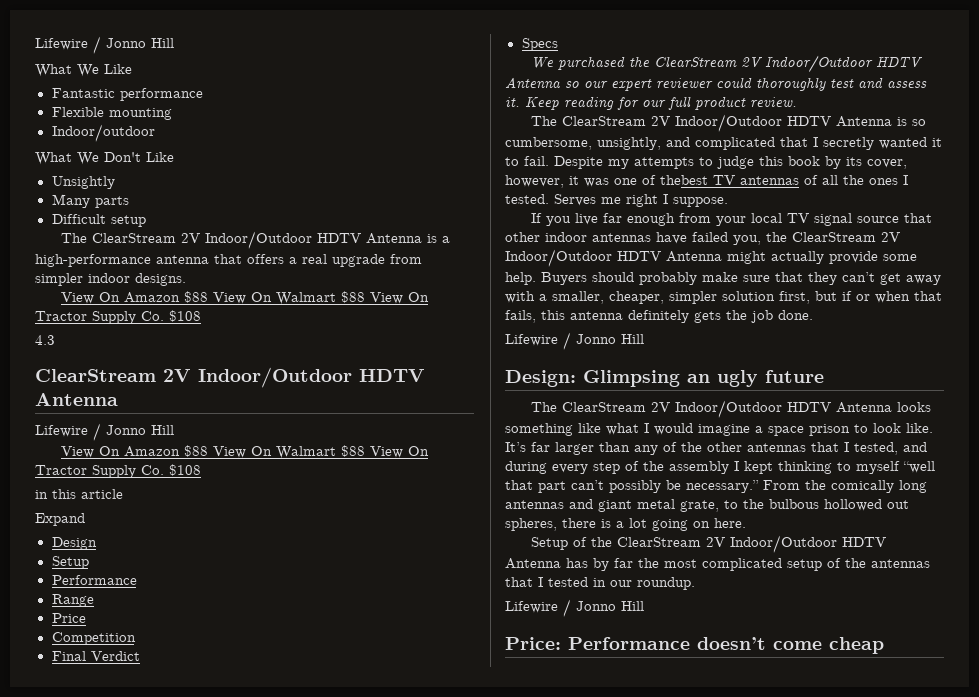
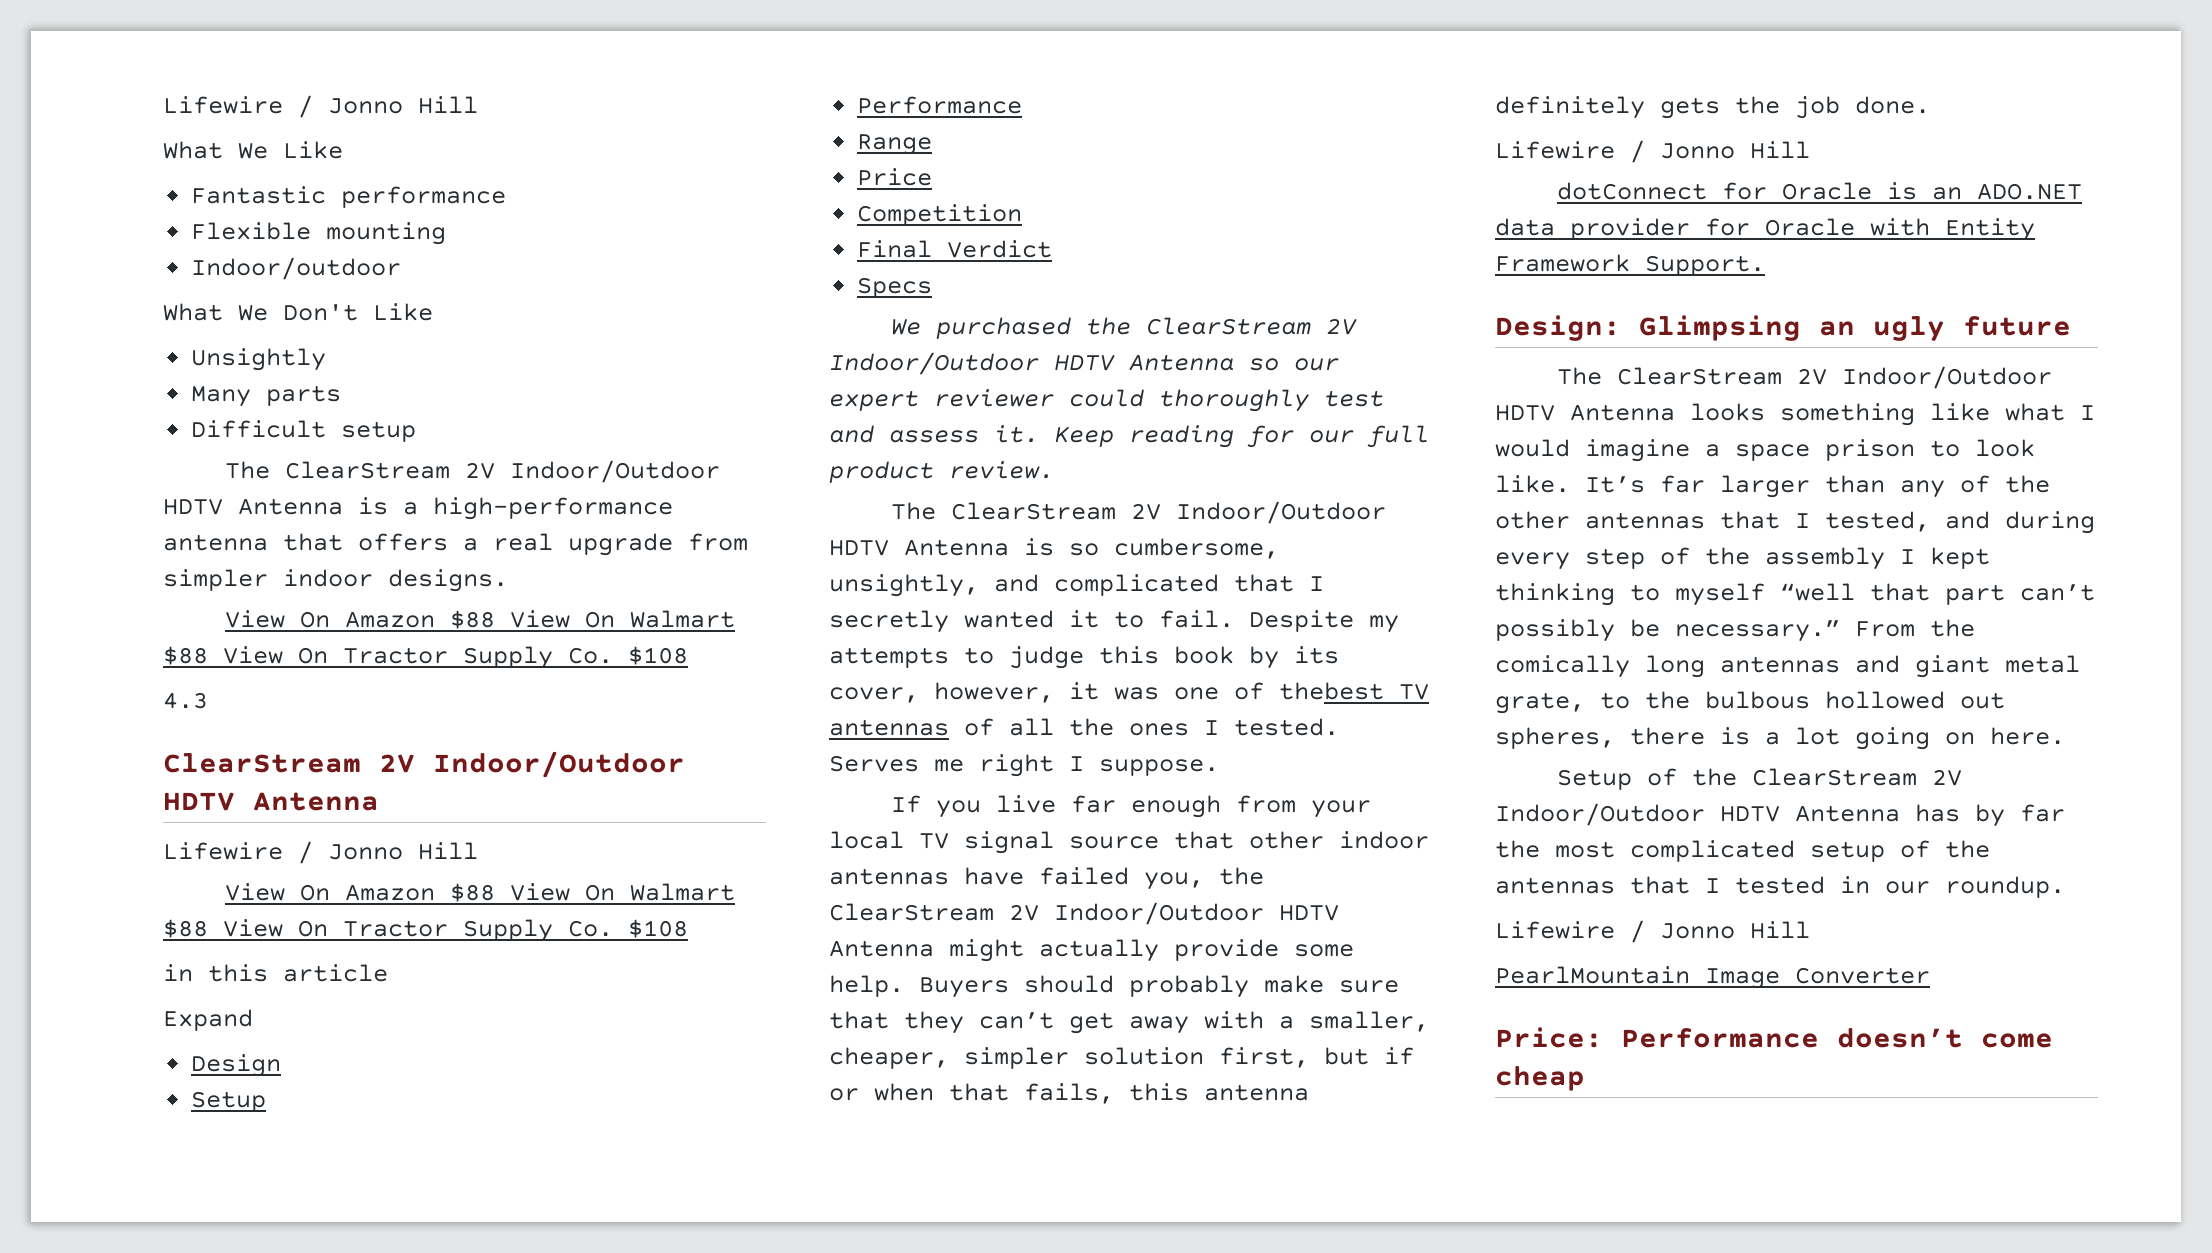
+ dotConnect for Oracle is an ADO.NET data provider for Oracle with Entity Framework Support.
+ PearlMountain Image Converter

